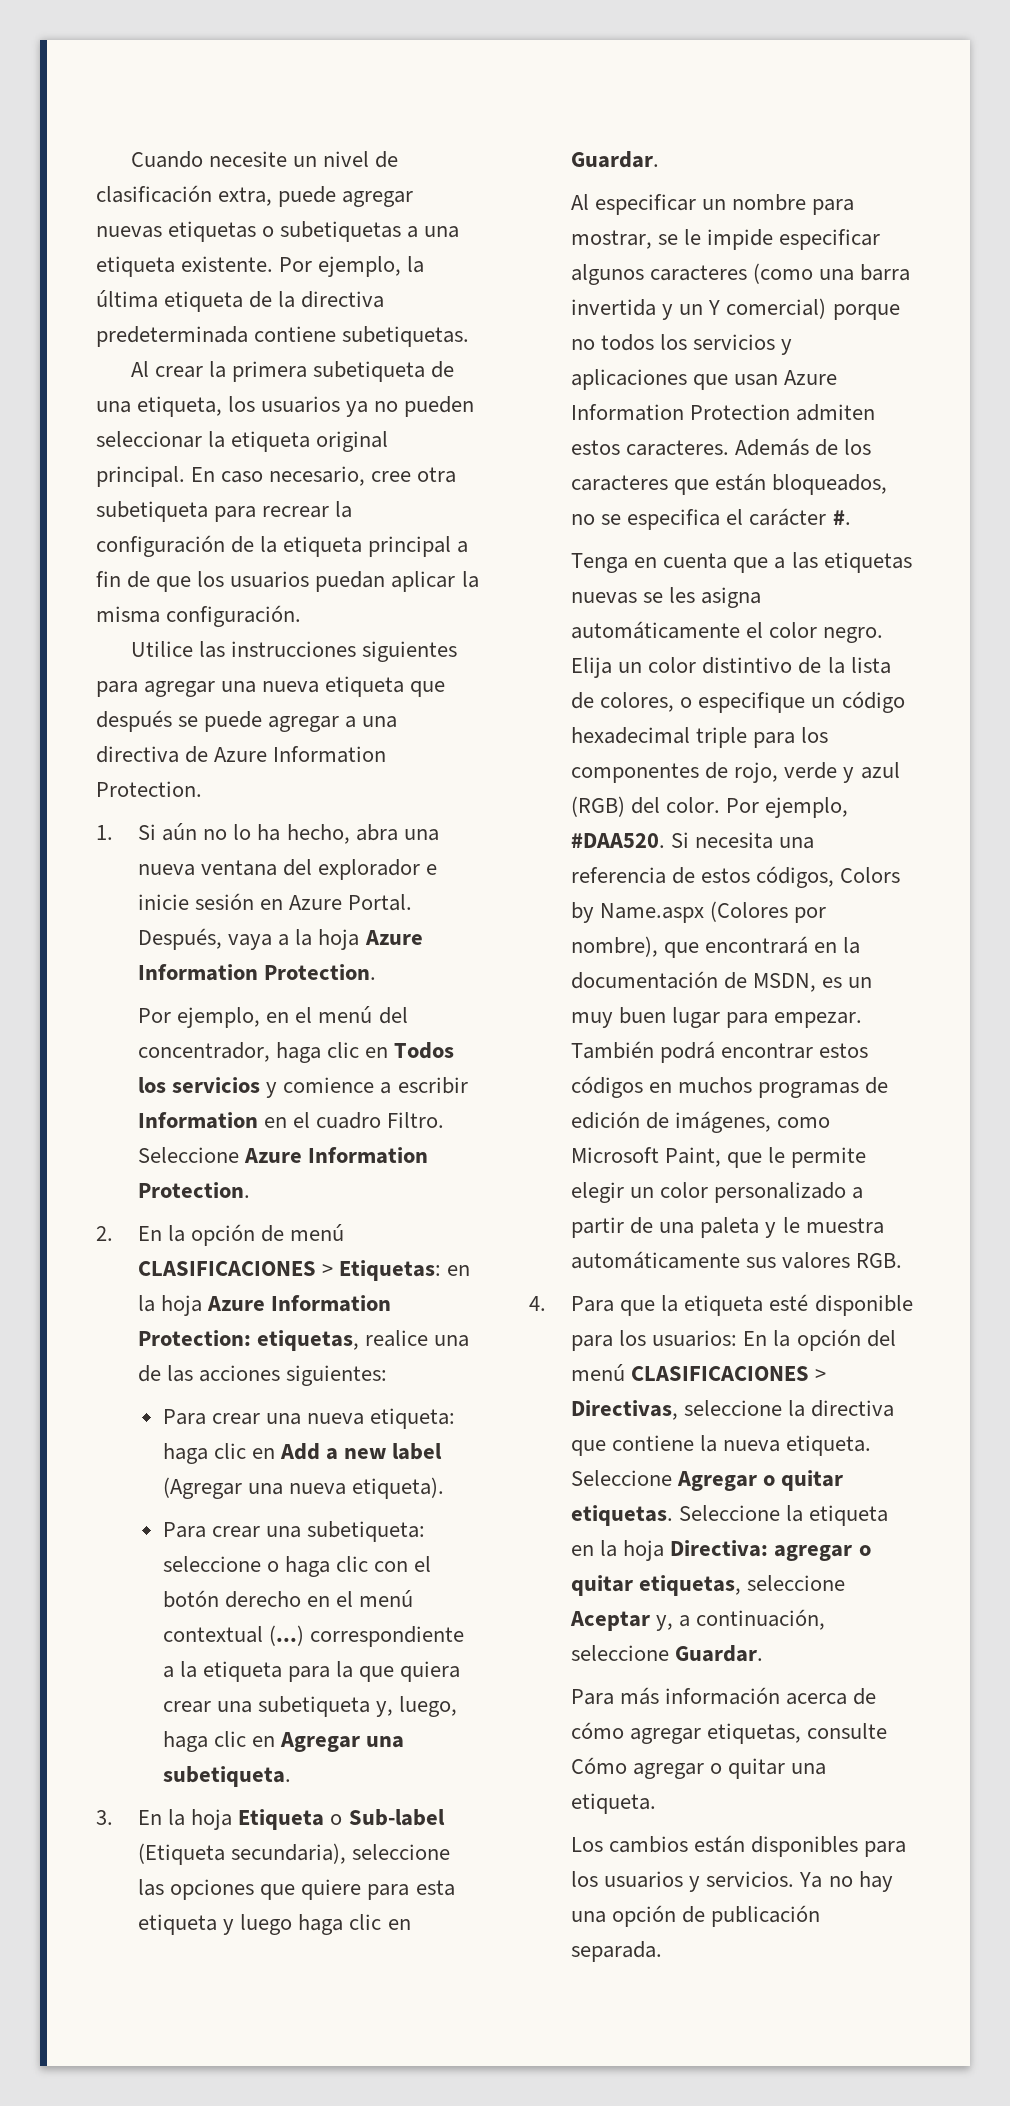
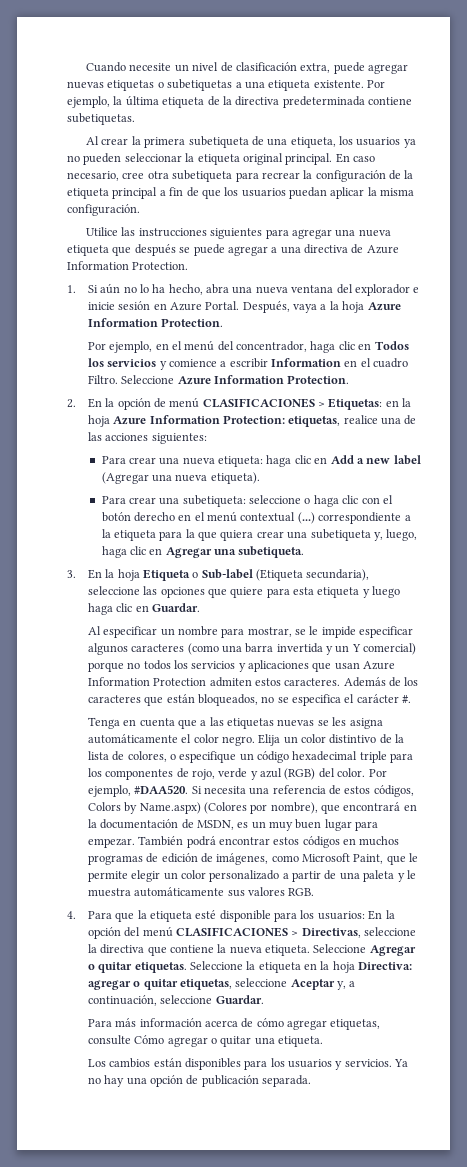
- Si necesita una referencia de estos códigos, Colors by Name.aspx (Colores por nombre), que encontrará en la documentación de MSDN, es un muy buen lugar para empezar.
+ Si necesita una referencia de estos códigos, Colors by Name.aspx) (Colores por nombre), que encontrará en la documentación de MSDN, es un muy buen lugar para empezar.

